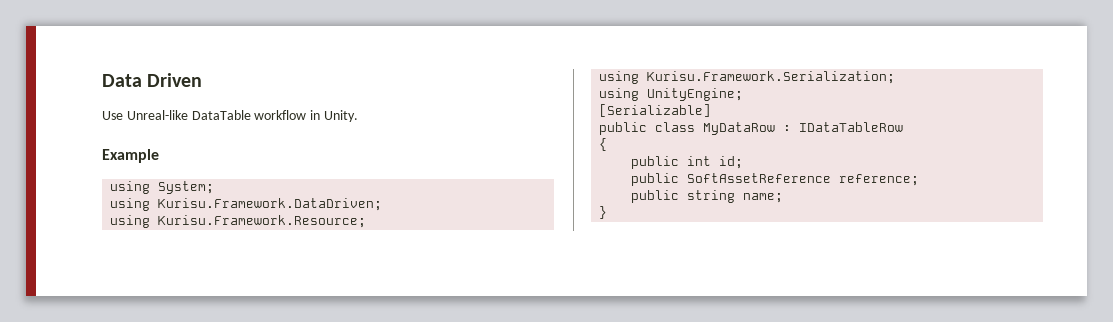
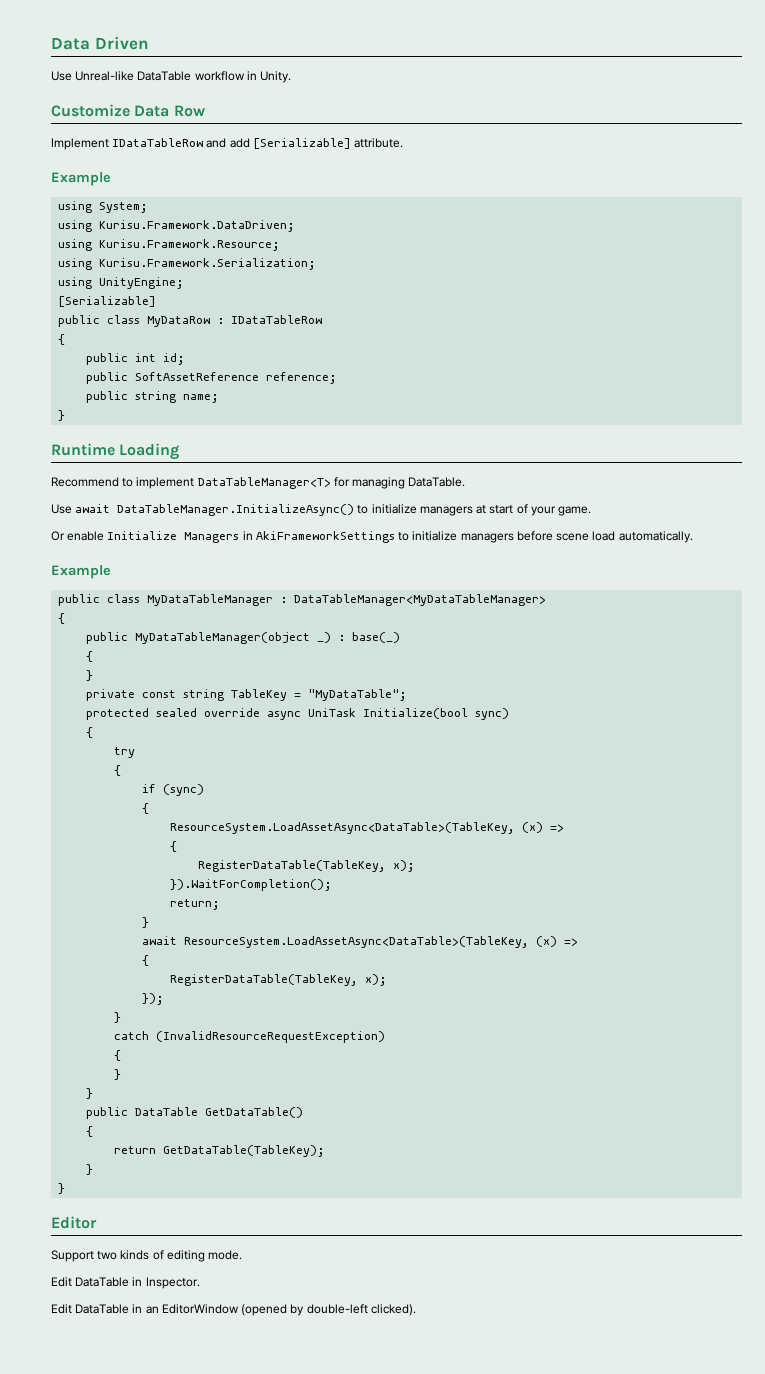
+ Customize Data Row
+ Implement IDataTableRow and add [Serializable] attribute.
+ Runtime Loading
+ Recommend to implement DataTableManager<T> for managing DataTable.
+ Use await DataTableManager.InitializeAsync() to initialize managers at start of your game.
+ Or enable Initialize Managers in AkiFrameworkSettings to initialize managers before scene load automatically.
+ Example
+ public class MyDataTableManager : DataTableManager<MyDataTableManager>
+ {
+ public MyDataTableManager(object _) : base(_)
+ {
+ }
+ private const string TableKey = "MyDataTable";
+ protected sealed override async UniTask Initialize(bool sync)
+ {
+ try
+ {
+ if (sync)
+ {
+ ResourceSystem.LoadAssetAsync<DataTable>(TableKey, (x) =>
+ {
+ RegisterDataTable(TableKey, x);
+ }).WaitForCompletion();
+ return;
+ }
+ await ResourceSystem.LoadAssetAsync<DataTable>(TableKey, (x) =>
+ {
+ RegisterDataTable(TableKey, x);
+ });
+ }
+ catch (InvalidResourceRequestException)
+ {
+ }
+ }
+ public DataTable GetDataTable()
+ {
+ return GetDataTable(TableKey);
+ }
+ }
+ Editor
+ Support two kinds of editing mode.
+ Edit DataTable in Inspector.
+ Edit DataTable in an EditorWindow (opened by double-left clicked).

